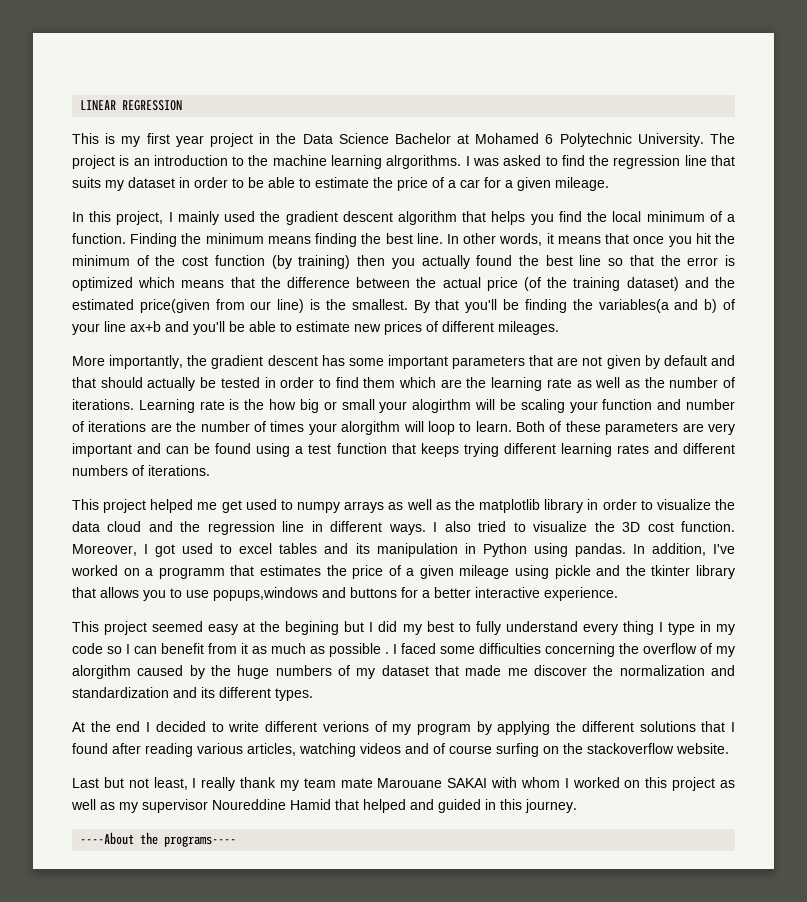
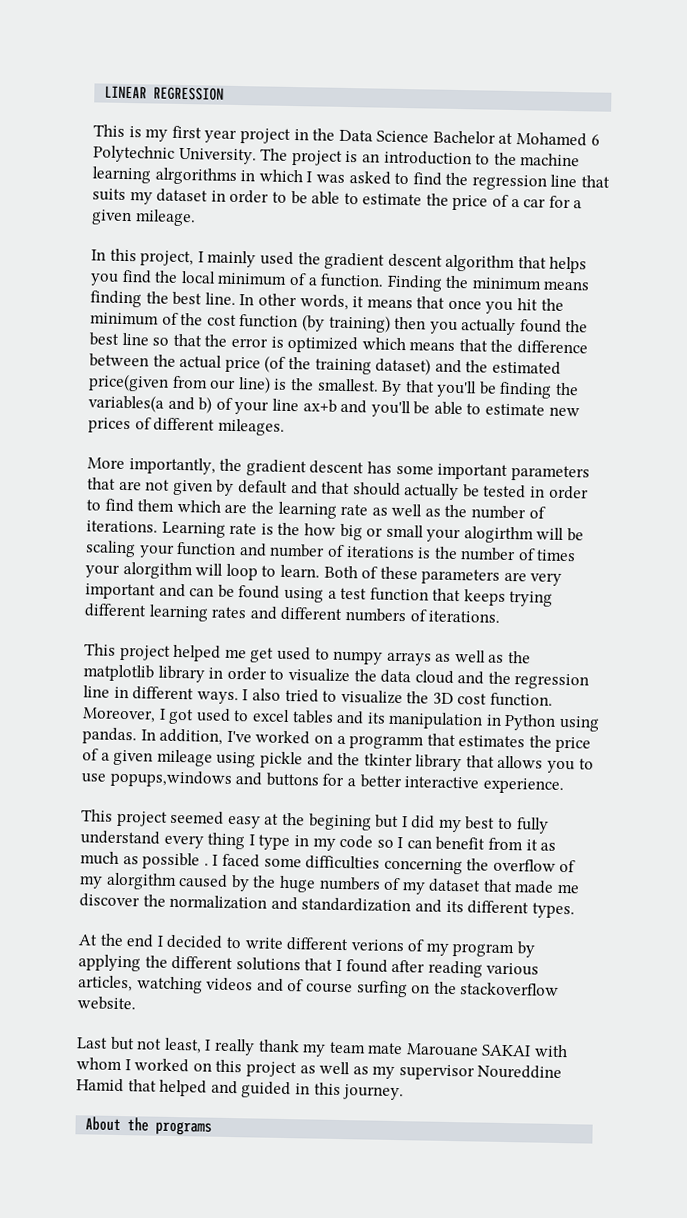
- The project is an introduction to the machine learning alrgorithms. I was asked to find the regression line that suits my dataset in order to be able to estimate the price of a car for a given mileage.
+ The project is an introduction to the machine learning alrgorithms in which I was asked to find the regression line that suits my dataset in order to be able to estimate the price of a car for a given mileage.
- Learning rate is the how big or small your alogirthm will be scaling your function and number of iterations are the number of times your alorgithm will loop to learn.
+ Learning rate is the how big or small your alogirthm will be scaling your function and number of iterations is the number of times your alorgithm will loop to learn.
- ----About the programs----
+ About the programs

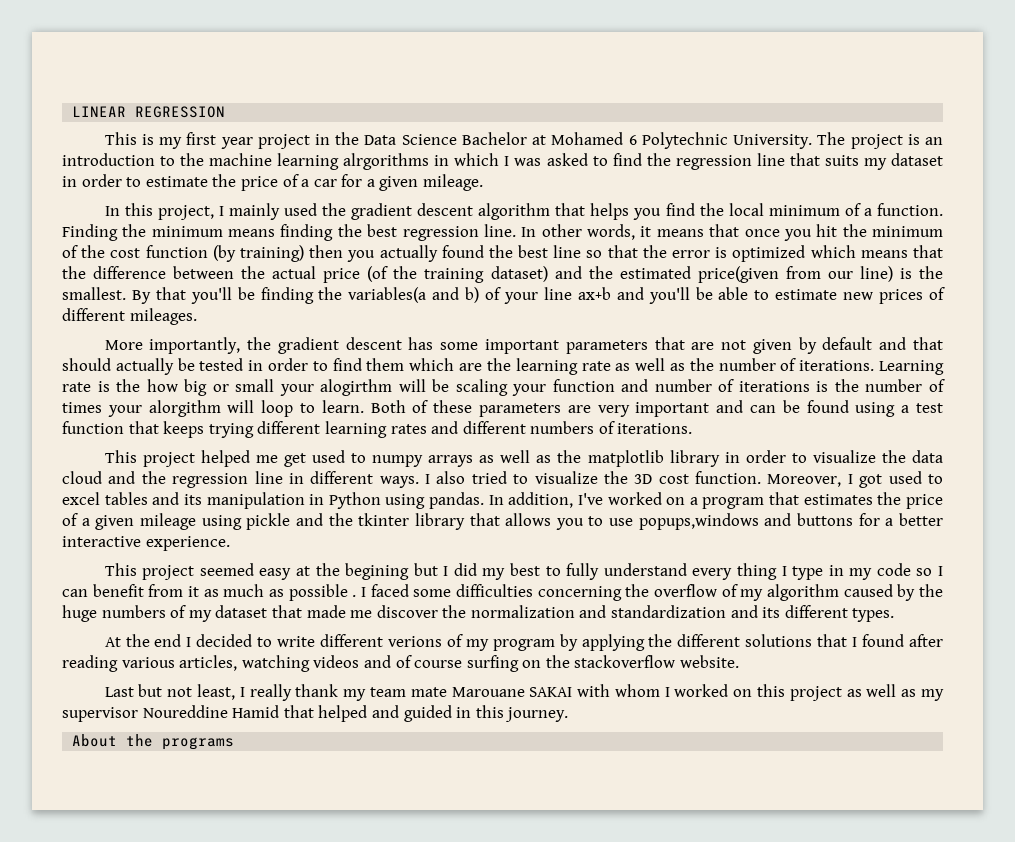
- The project is an introduction to the machine learning alrgorithms in which I was asked to find the regression line that suits my dataset in order to be able to estimate the price of a car for a given mileage.
+ The project is an introduction to the machine learning alrgorithms in which I was asked to find the regression line that suits my dataset in order to estimate the price of a car for a given mileage.
- Finding the minimum means finding the best line.
+ Finding the minimum means finding the best regression line.
- In addition, I've worked on a programm that estimates the price of a given mileage using pickle and the tkinter library that allows you to use popups,windows and buttons for a better interactive experience.
+ In addition, I've worked on a program that estimates the price of a given mileage using pickle and the tkinter library that allows you to use popups,windows and buttons for a better interactive experience.
- I faced some difficulties concerning the overflow of my alorgithm caused by the huge numbers of my dataset that made me discover the normalization and standardization and its different types.
+ I faced some difficulties concerning the overflow of my algorithm caused by the huge numbers of my dataset that made me discover the normalization and standardization and its different types.

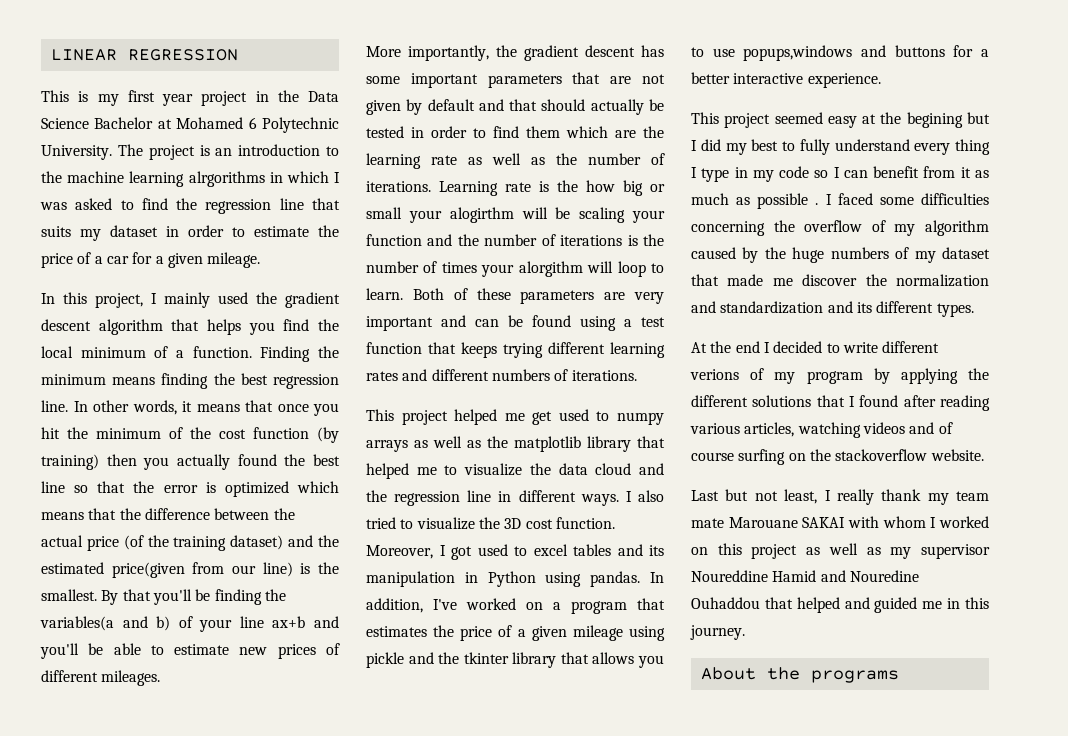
- Learning rate is the how big or small your alogirthm will be scaling your function and number of iterations is the number of times your alorgithm will loop to learn.
+ Learning rate is the how big or small your alogirthm will be scaling your function and the number of iterations is the number of times your alorgithm will loop to learn.
- This project helped me get used to numpy arrays as well as the matplotlib library in order to visualize the data cloud and the regression line in different ways.
+ This project helped me get used to numpy arrays as well as the matplotlib library that helped me to visualize the data cloud and the regression line in different ways.
- Last but not least, I really thank my team mate Marouane SAKAI with whom I worked on this project as well as my supervisor Noureddine Hamid that helped and guided in this journey.
+ Last but not least, I really thank my team mate Marouane SAKAI with whom I worked on this project as well as my supervisor Noureddine Hamid and Nouredine Ouhaddou that helped and guided me in this journey.

